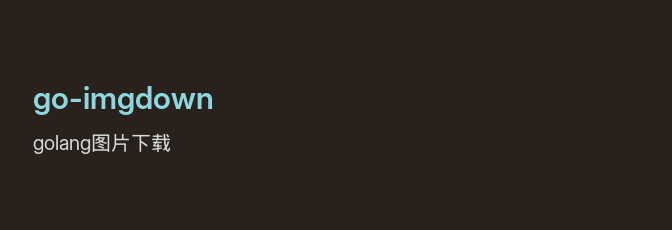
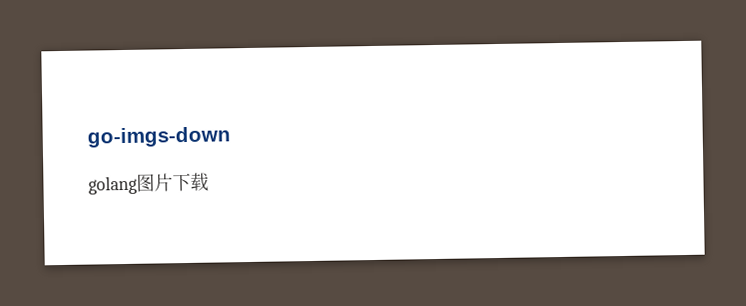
- go-imgdown
+ go-imgs-down

